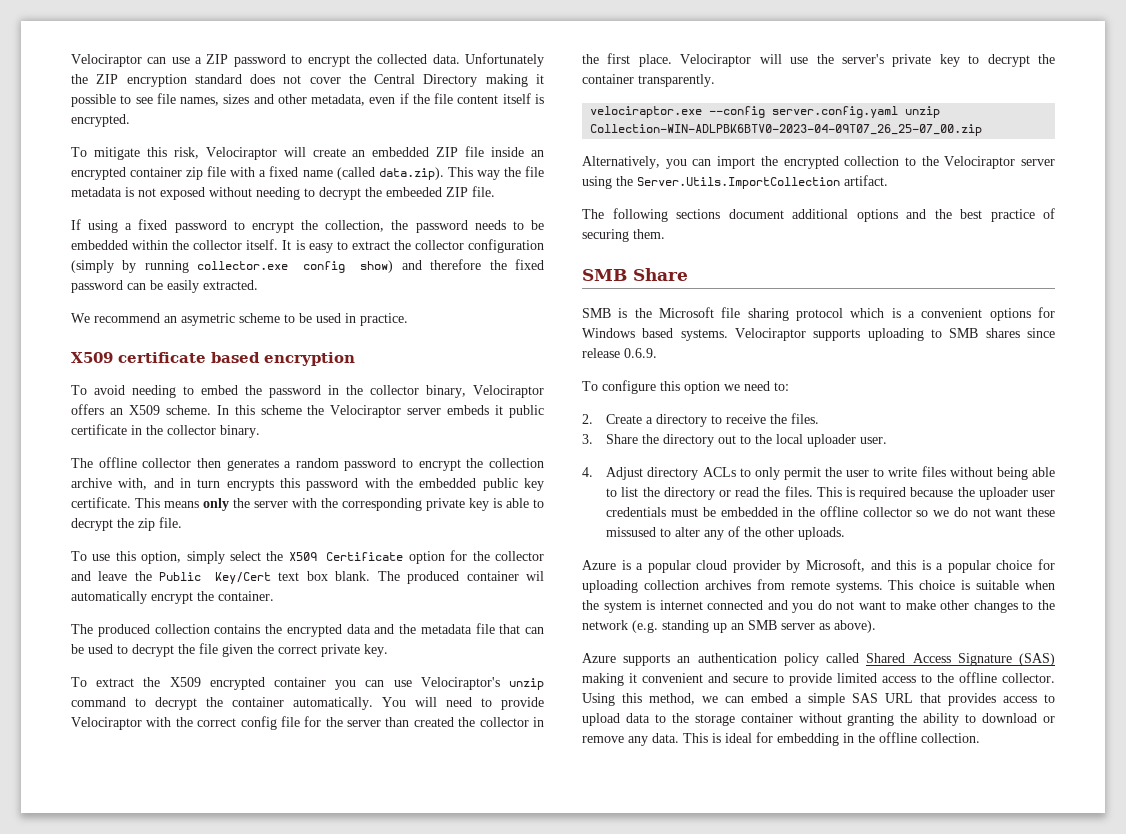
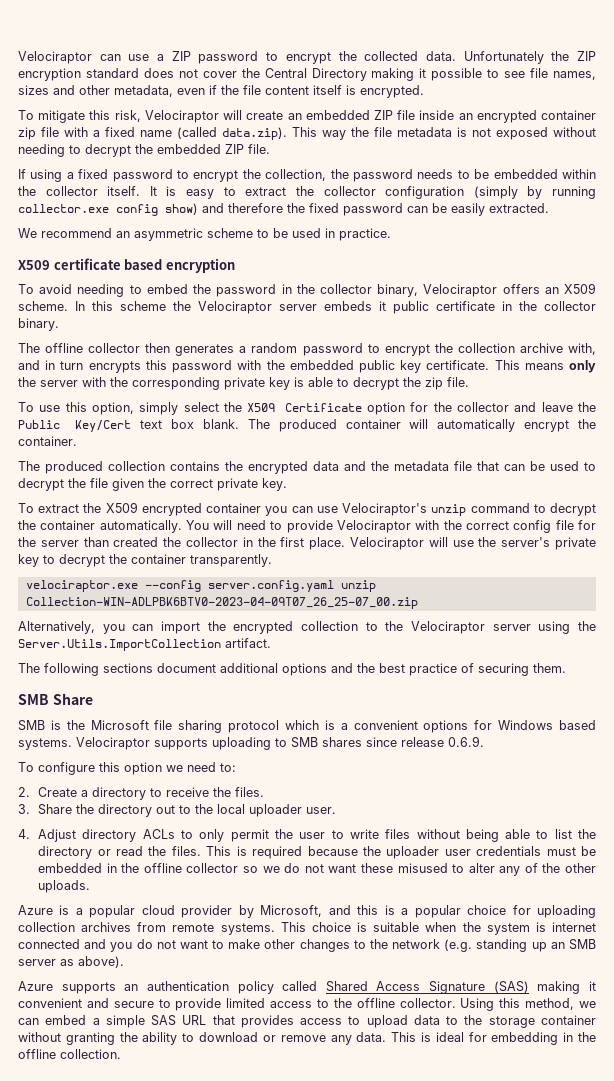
- To mitigate this risk, Velociraptor will create an embedded ZIP file inside an encrypted container zip file with a fixed name (called data.zip). This way the file metadata is not exposed without needing to decrypt the embeeded ZIP file.
+ To mitigate this risk, Velociraptor will create an embedded ZIP file inside an encrypted container zip file with a fixed name (called data.zip). This way the file metadata is not exposed without needing to decrypt the embedded ZIP file.
- We recommend an asymetric scheme to be used in practice.
+ We recommend an asymmetric scheme to be used in practice.
- The produced container wil automatically encrypt the container.
+ The produced container will automatically encrypt the container.
- This is required because the uploader user credentials must be embedded in the offline collector so we do not want these missused to alter any of the other uploads.
+ This is required because the uploader user credentials must be embedded in the offline collector so we do not want these misused to alter any of the other uploads.

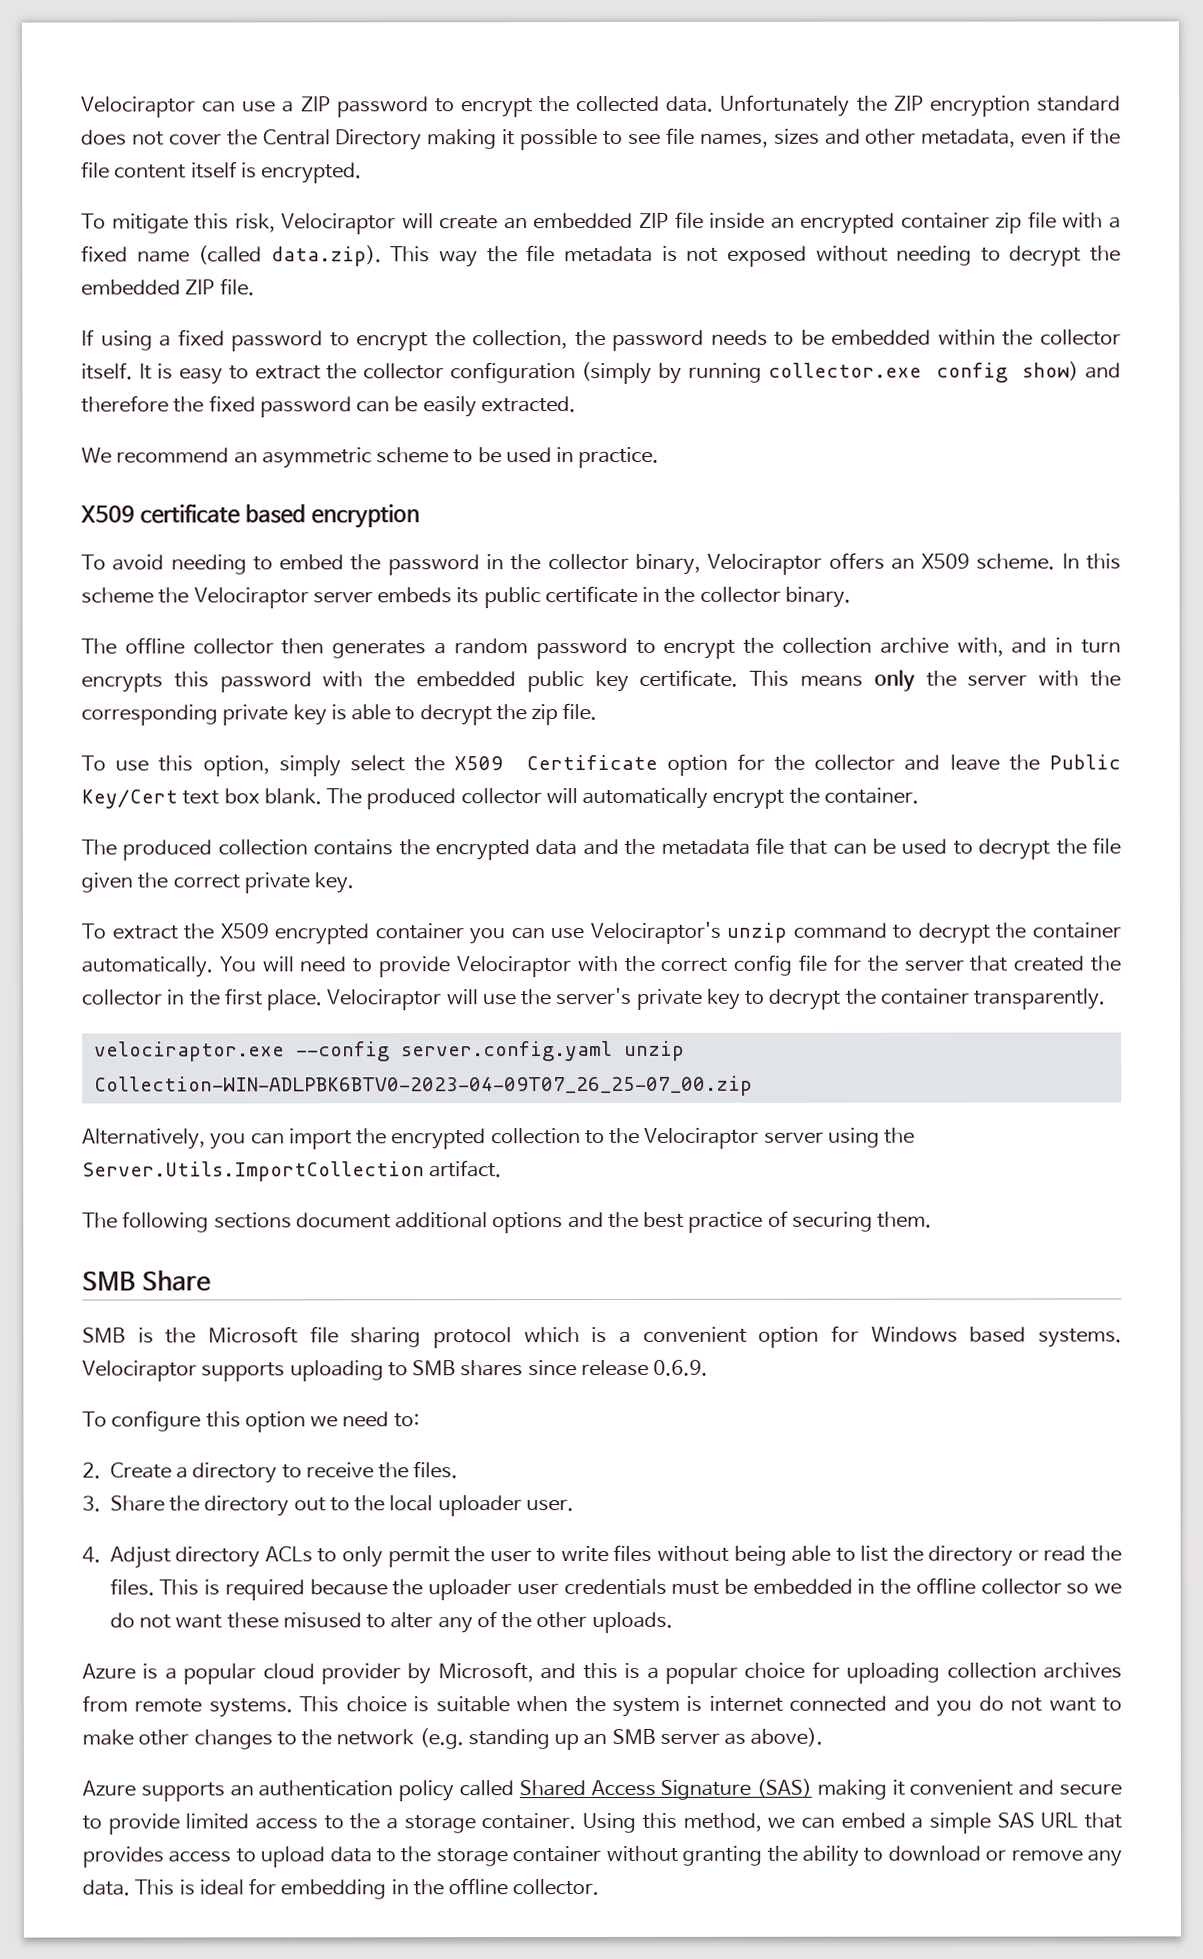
- In this scheme the Velociraptor server embeds it public certificate in the collector binary.
+ In this scheme the Velociraptor server embeds its public certificate in the collector binary.
- The produced container will automatically encrypt the container.
+ The produced collector will automatically encrypt the container.
- You will need to provide Velociraptor with the correct config file for the server than created the collector in the first place.
+ You will need to provide Velociraptor with the correct config file for the server that created the collector in the first place.
- SMB is the Microsoft file sharing protocol which is a convenient options for Windows based systems.
+ SMB is the Microsoft file sharing protocol which is a convenient option for Windows based systems.
- Azure supports an authentication policy called Shared Access Signature (SAS) making it convenient and secure to provide limited access to the offline collector.
+ Azure supports an authentication policy called Shared Access Signature (SAS) making it convenient and secure to provide limited access to the a storage container.
- This is ideal for embedding in the offline collection.
+ This is ideal for embedding in the offline collector.

